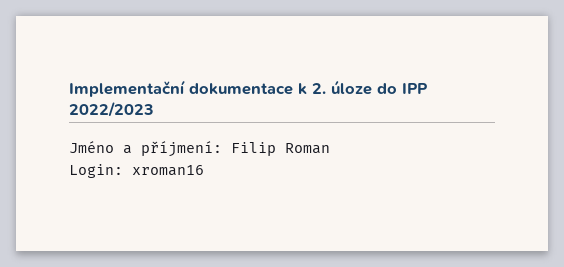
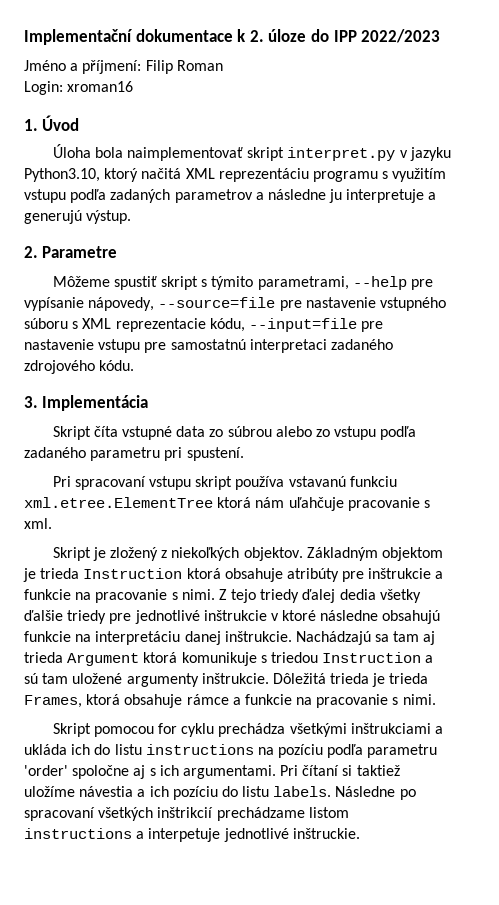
+ 1. Úvod
+ Úloha bola naimplementovať skript interpret.py v jazyku Python3.10, ktorý načitá XML reprezentáciu programu s využitím vstupu podľa zadaných parametrov a následne ju interpretuje a generujú výstup.
+ 2. Parametre
+ Môžeme spustiť skript s týmito parametrami, --help pre vypísanie nápovedy, --source=file pre nastavenie vstupného súboru s XML reprezentacie kódu, --input=file pre nastavenie vstupu pre samostatnú interpretaci zadaného zdrojového kódu.
+ 3. Implementácia
+ Skript číta vstupné data zo súbrou alebo zo vstupu podľa zadaného parametru pri spustení.
+ Pri spracovaní vstupu skript používa vstavanú funkciu xml.etree.ElementTree ktorá nám uľahčuje pracovanie s xml.
+ Skript je zložený z niekoľkých objektov. Základným objektom je trieda Instruction ktorá obsahuje atribúty pre inštrukcie a funkcie na pracovanie s nimi. Z tejo triedy ďalej dedia všetky ďalšie triedy pre jednotlivé inštrukcie v ktoré následne obsahujú funkcie na interpretáciu danej inštrukcie. Nachádzajú sa tam aj trieda Argument ktorá komunikuje s triedou Instruction a sú tam uložené argumenty inštrukcie. Dôležitá trieda je trieda Frames, ktorá obsahuje rámce a funkcie na pracovanie s nimi.
+ Skript pomocou for cyklu prechádza všetkými inštrukciami a ukláda ich do listu instructions na pozíciu podľa parametru 'order' spoločne aj s ich argumentami. Pri čítaní si taktiež uložíme návestia a ich pozíciu do listu labels. Následne po spracovaní všetkých inštrikcií prechádzame listom instructions a interpetuje jednotlivé inštruckie.

